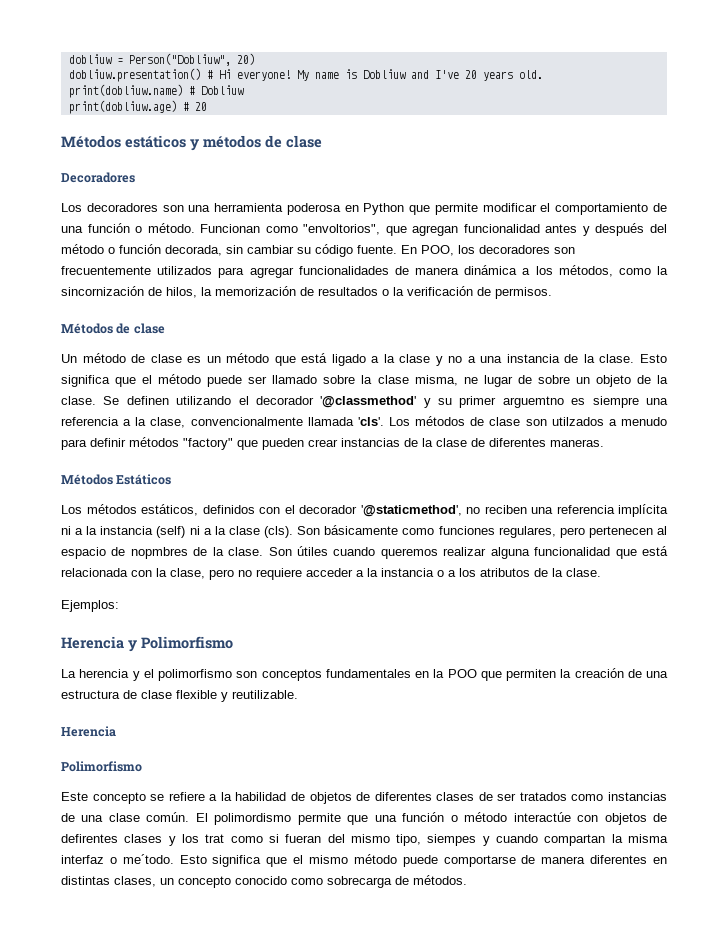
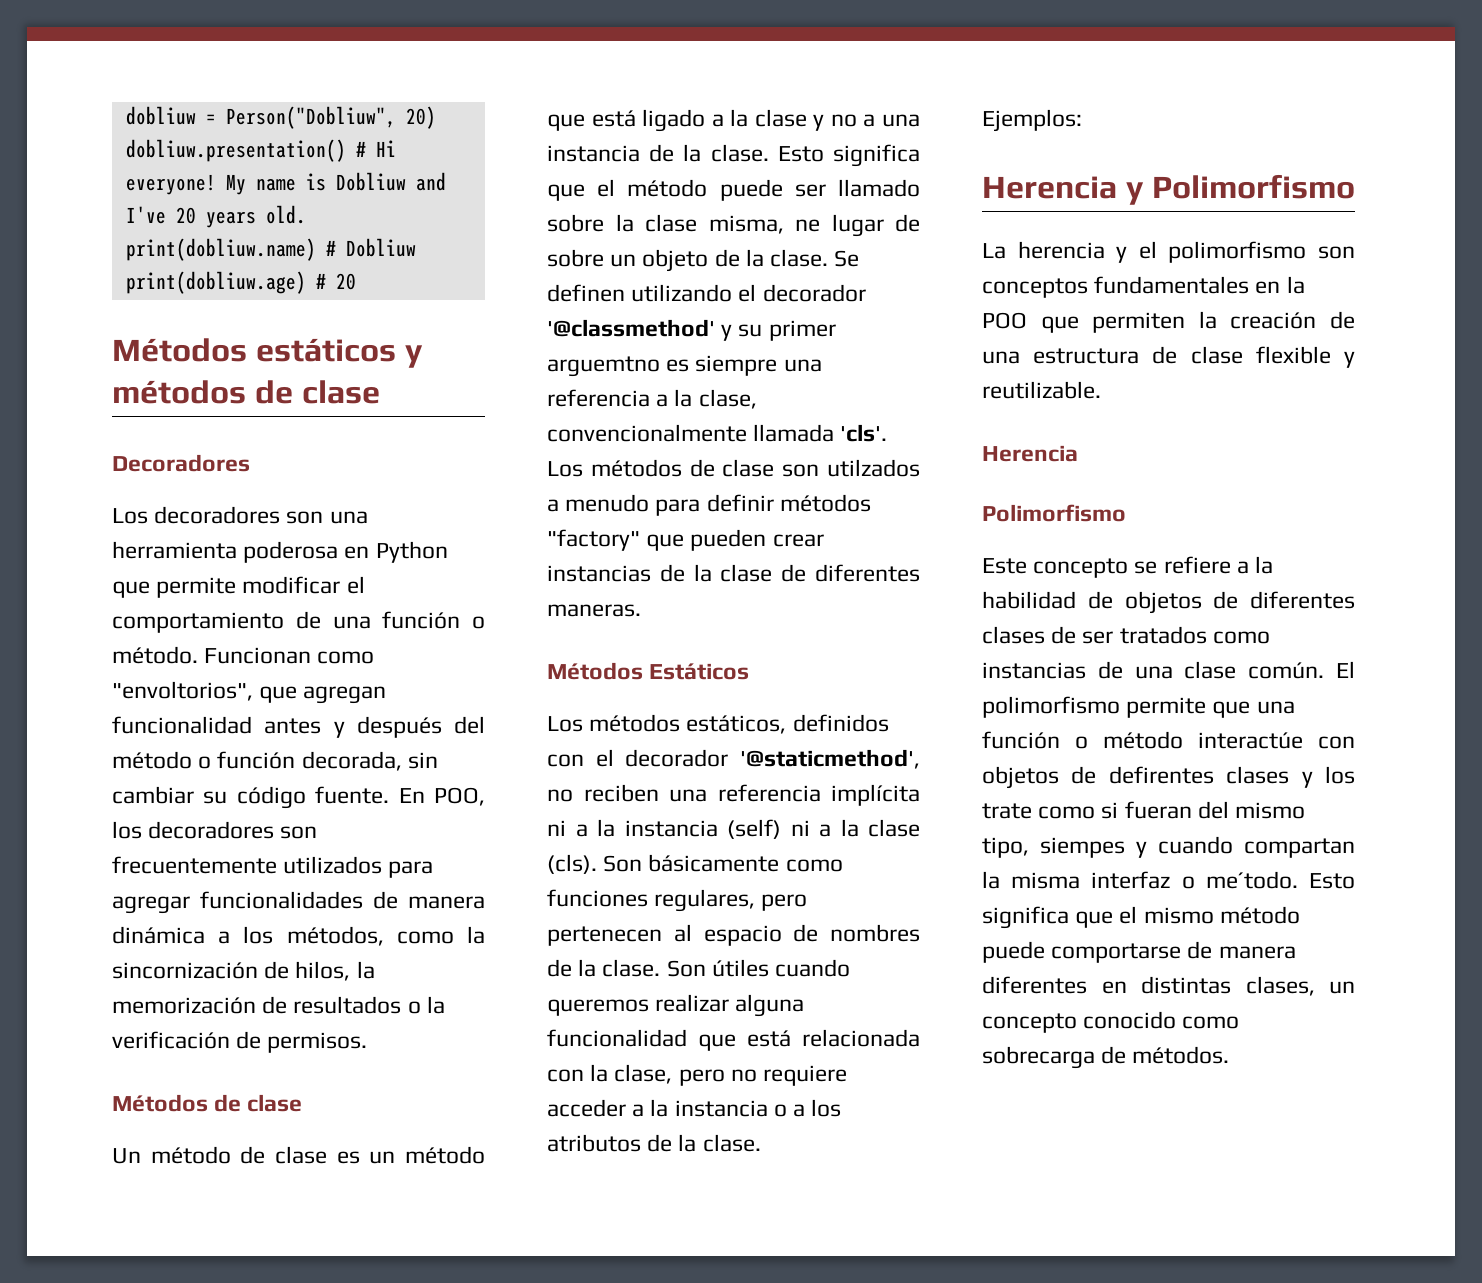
- Son básicamente como funciones regulares, pero pertenecen al espacio de nopmbres de la clase.
+ Son básicamente como funciones regulares, pero pertenecen al espacio de nombres de la clase.
- El polimordismo permite que una función o método interactúe con objetos de defirentes clases y los trat como si fueran del mismo tipo, siempes y cuando compartan la misma interfaz o me´todo.
+ El polimorfismo permite que una función o método interactúe con objetos de defirentes clases y los trate como si fueran del mismo tipo, siempes y cuando compartan la misma interfaz o me´todo.

